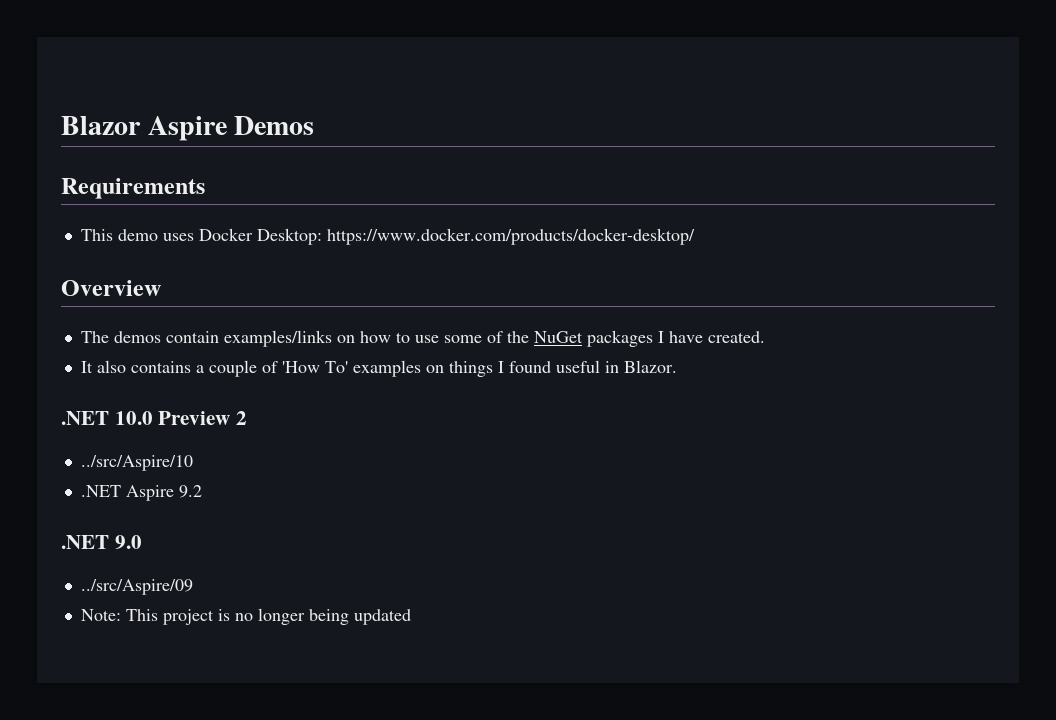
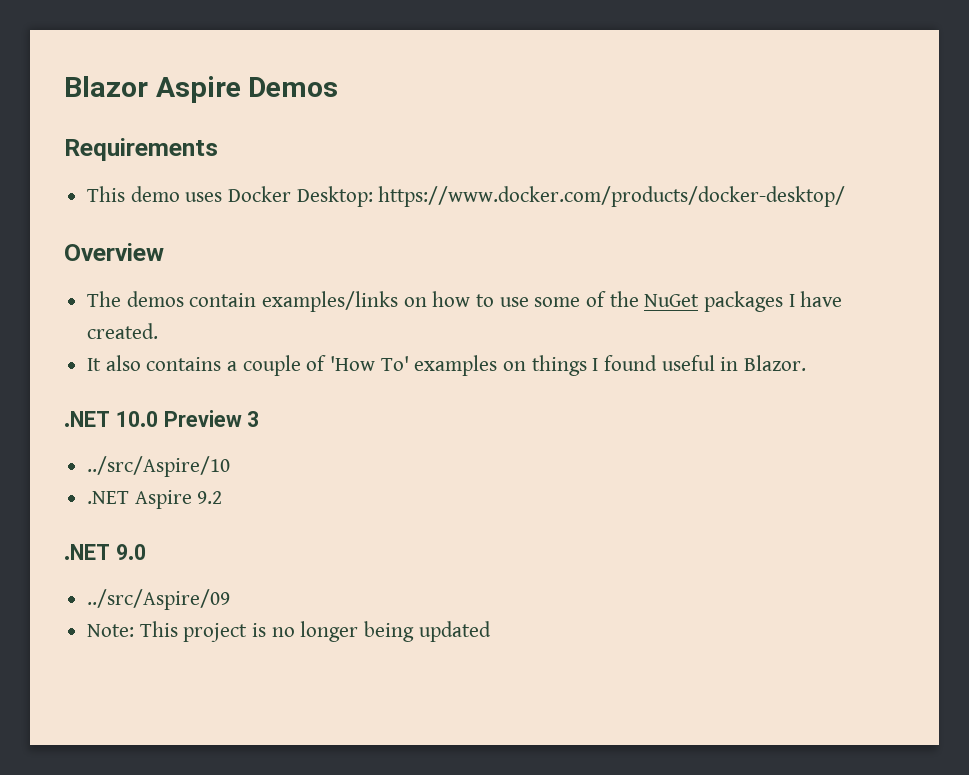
- .NET 10.0 Preview 2
+ .NET 10.0 Preview 3

